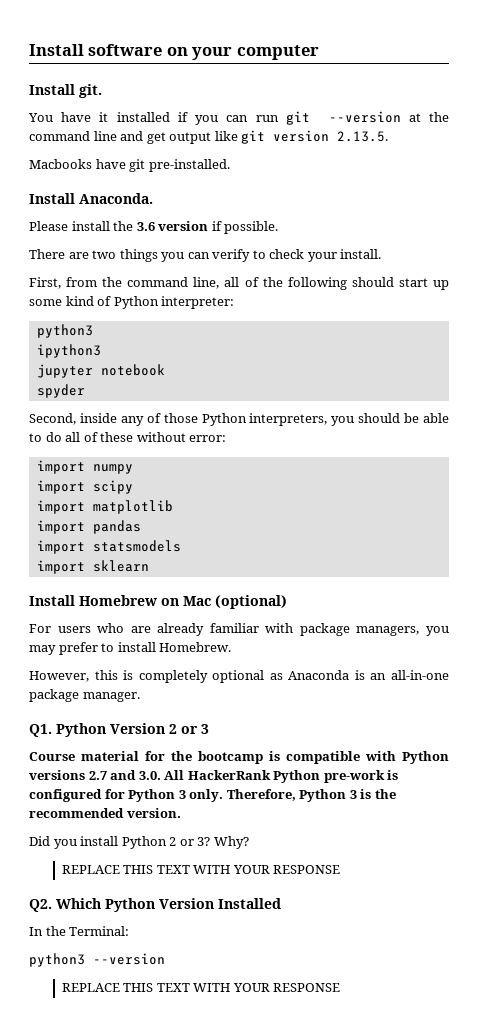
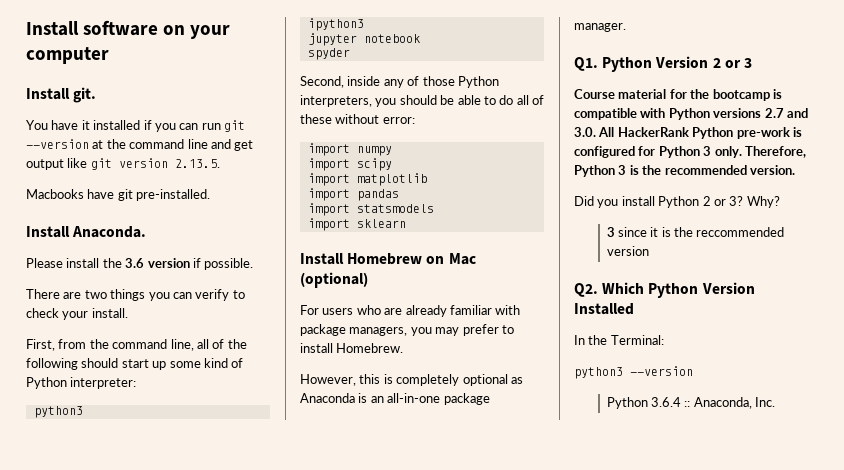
  Why?
- REPLACE THIS TEXT WITH YOUR RESPONSE
+ 3 since it is the reccommended version
  python3 --version
- REPLACE THIS TEXT WITH YOUR RESPONSE
+ Python 3.6.4 :: Anaconda, Inc.

